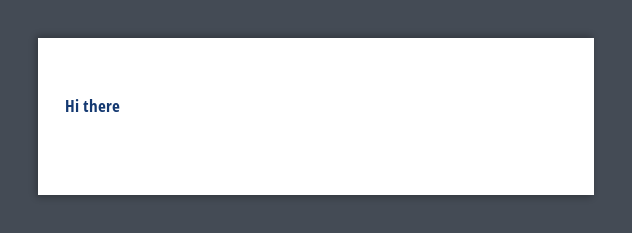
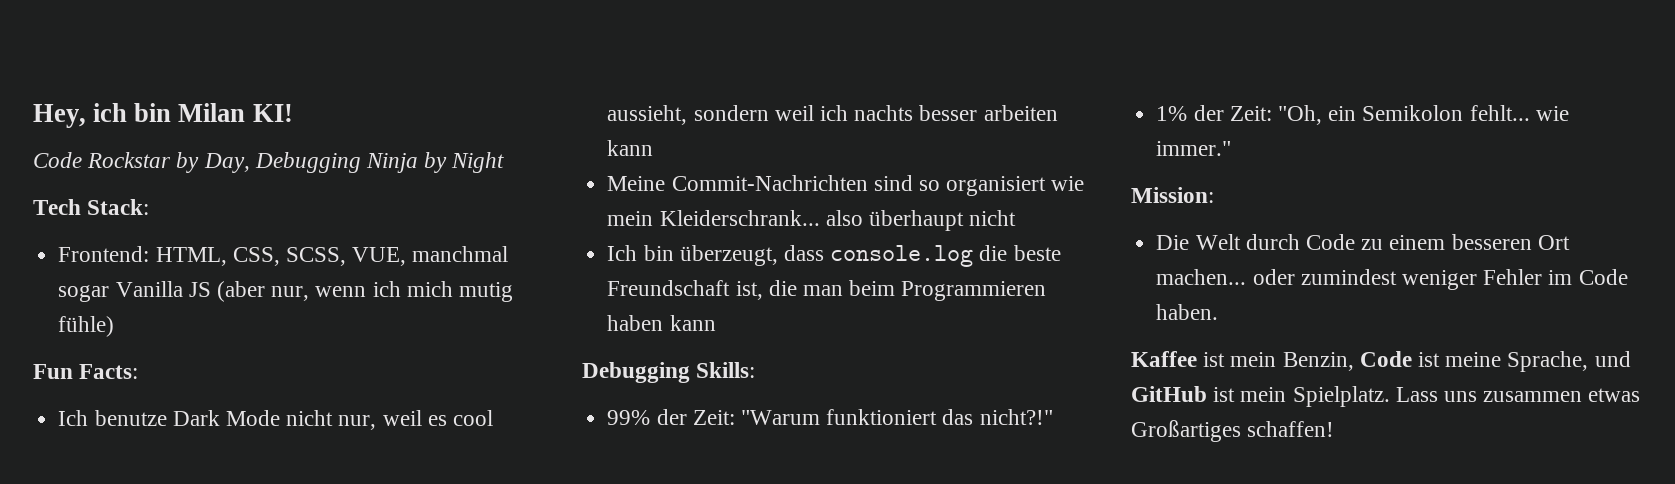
- Hi there
+ Hey, ich bin Milan KI!
+ Code Rockstar by Day, Debugging Ninja by Night
+ Tech Stack:
+ Frontend: HTML, CSS, SCSS, VUE, manchmal sogar Vanilla JS (aber nur, wenn ich mich mutig fühle)
+ Fun Facts:
+ Ich benutze Dark Mode nicht nur, weil es cool aussieht, sondern weil ich nachts besser arbeiten kann
+ Meine Commit-Nachrichten sind so organisiert wie mein Kleiderschrank... also überhaupt nicht
+ Ich bin überzeugt, dass console.log die beste Freundschaft ist, die man beim Programmieren haben kann
+ Debugging Skills:
+ 99% der Zeit: "Warum funktioniert das nicht?!"
+ 1% der Zeit: "Oh, ein Semikolon fehlt... wie immer."
+ Mission:
+ Die Welt durch Code zu einem besseren Ort machen... oder zumindest weniger Fehler im Code haben.
+ Kaffee ist mein Benzin, Code ist meine Sprache, und GitHub ist mein Spielplatz. Lass uns zusammen etwas Großartiges schaffen!

